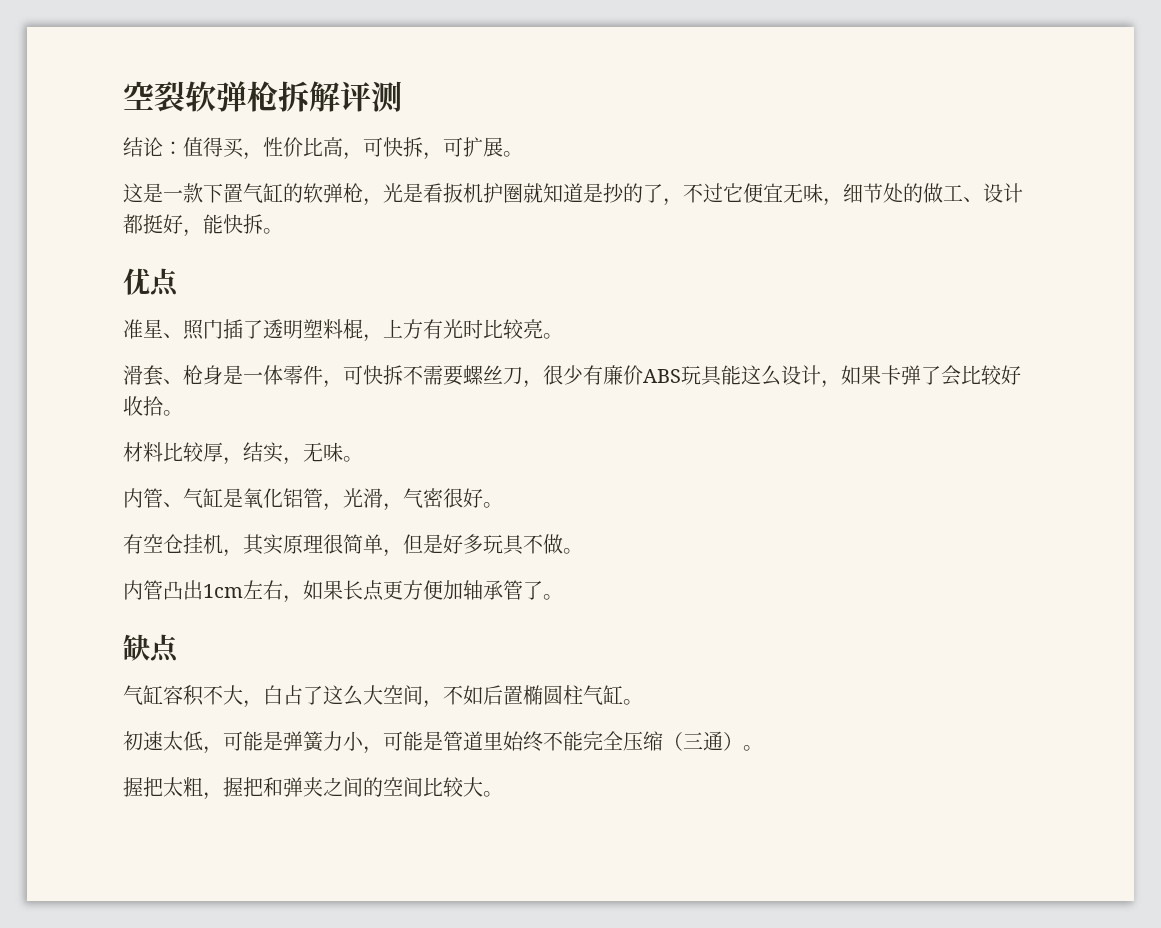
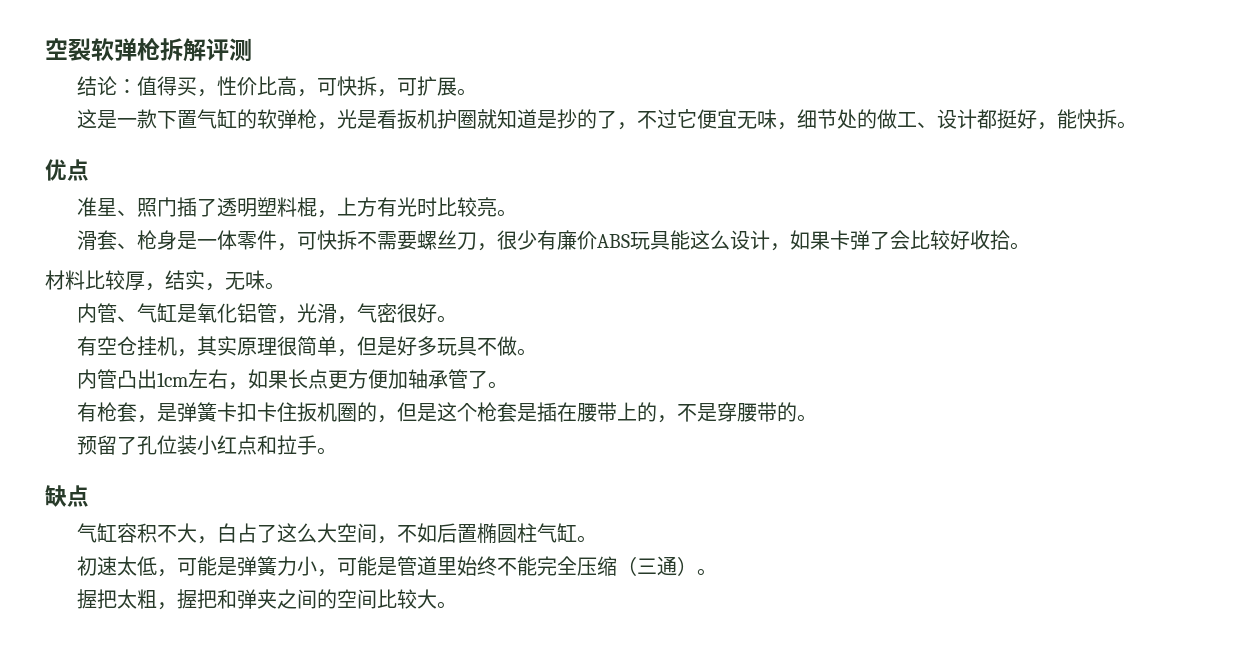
+ 有枪套，是弹簧卡扣卡住扳机圈的，但是这个枪套是插在腰带上的，不是穿腰带的。
+ 预留了孔位装小红点和拉手。

